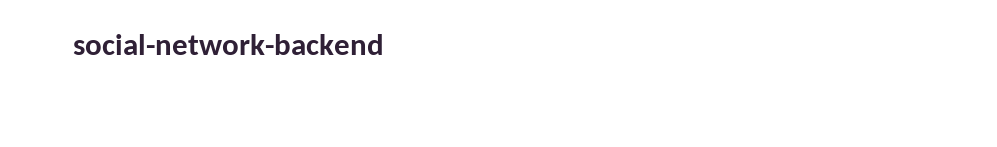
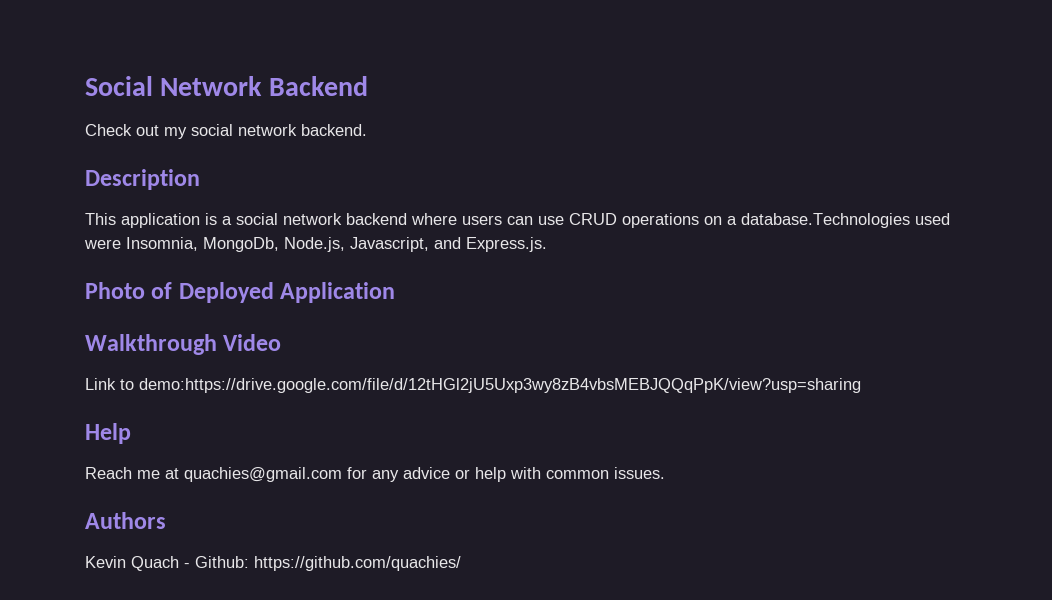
- social-network-backend
+ Social Network Backend
+ Check out my social network backend.
+ Description
+ This application is a social network backend where users can use CRUD operations on a database.Technologies used were Insomnia, MongoDb, Node.js, Javascript, and Express.js.
+ Photo of Deployed Application
+ Walkthrough Video
+ Link to demo:https://drive.google.com/file/d/12tHGl2jU5Uxp3wy8zB4vbsMEBJQQqPpK/view?usp=sharing
+ Help
+ Reach me at quachies@gmail.com for any advice or help with common issues.
+ Authors
+ Kevin Quach - Github: https://github.com/quachies/

